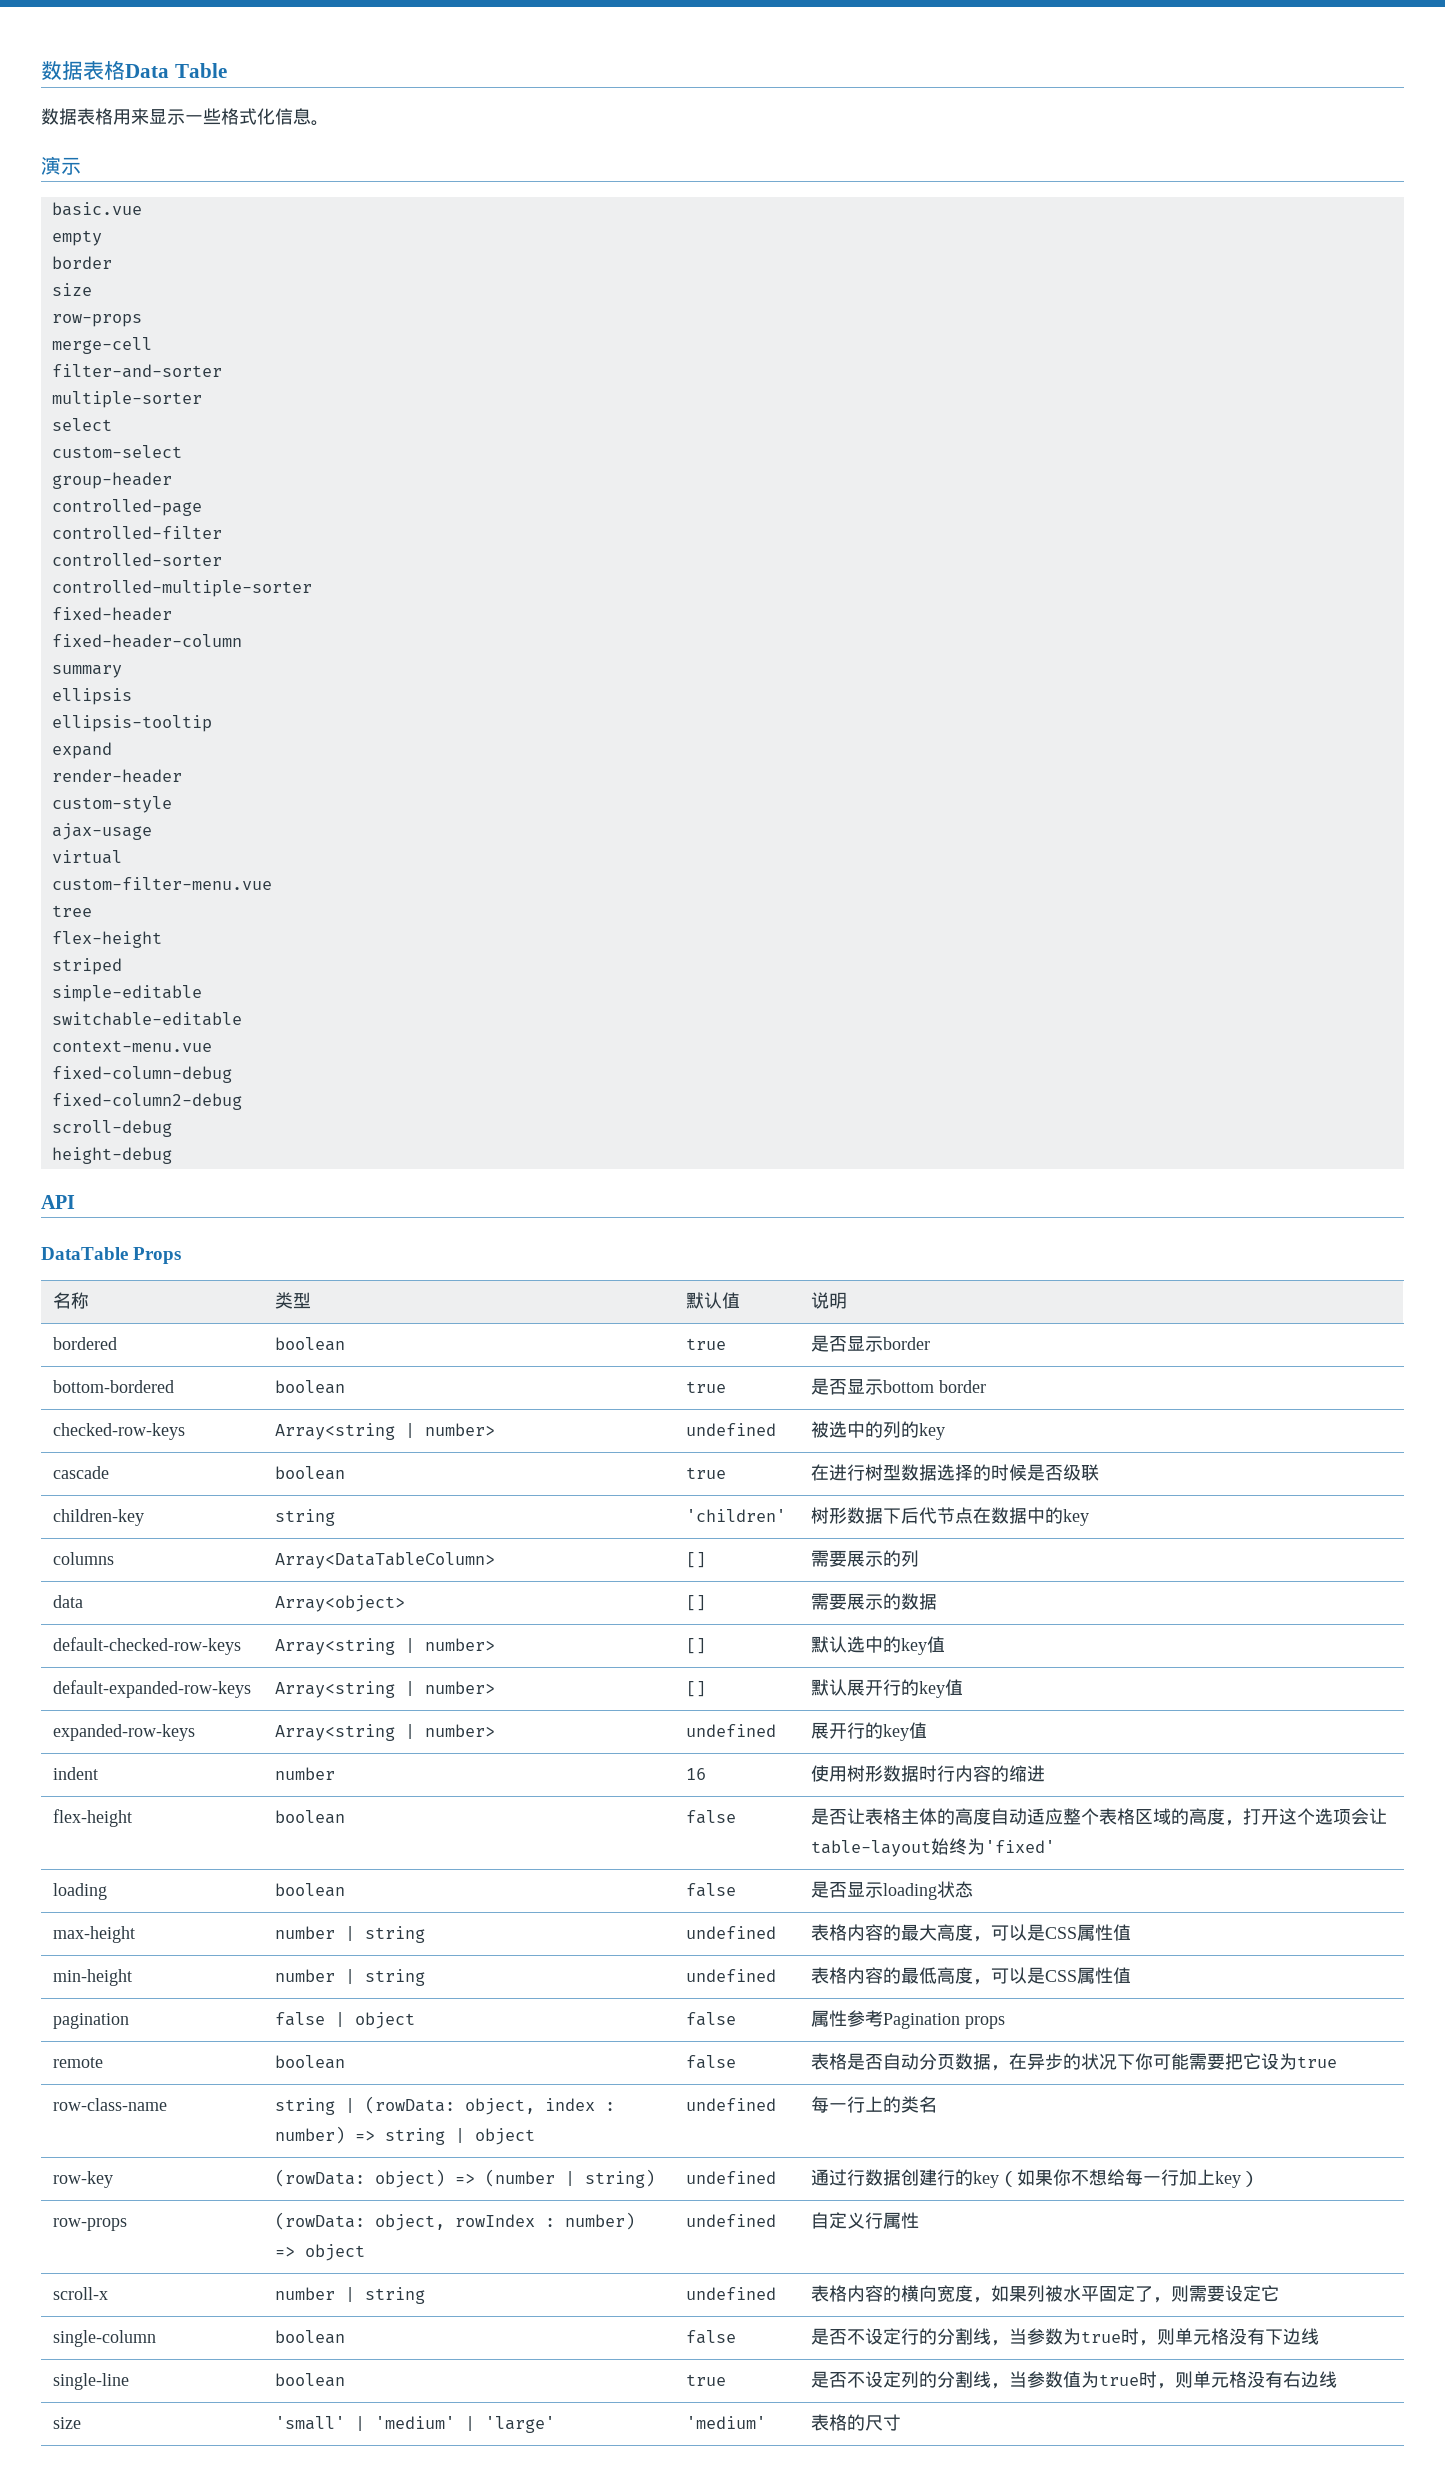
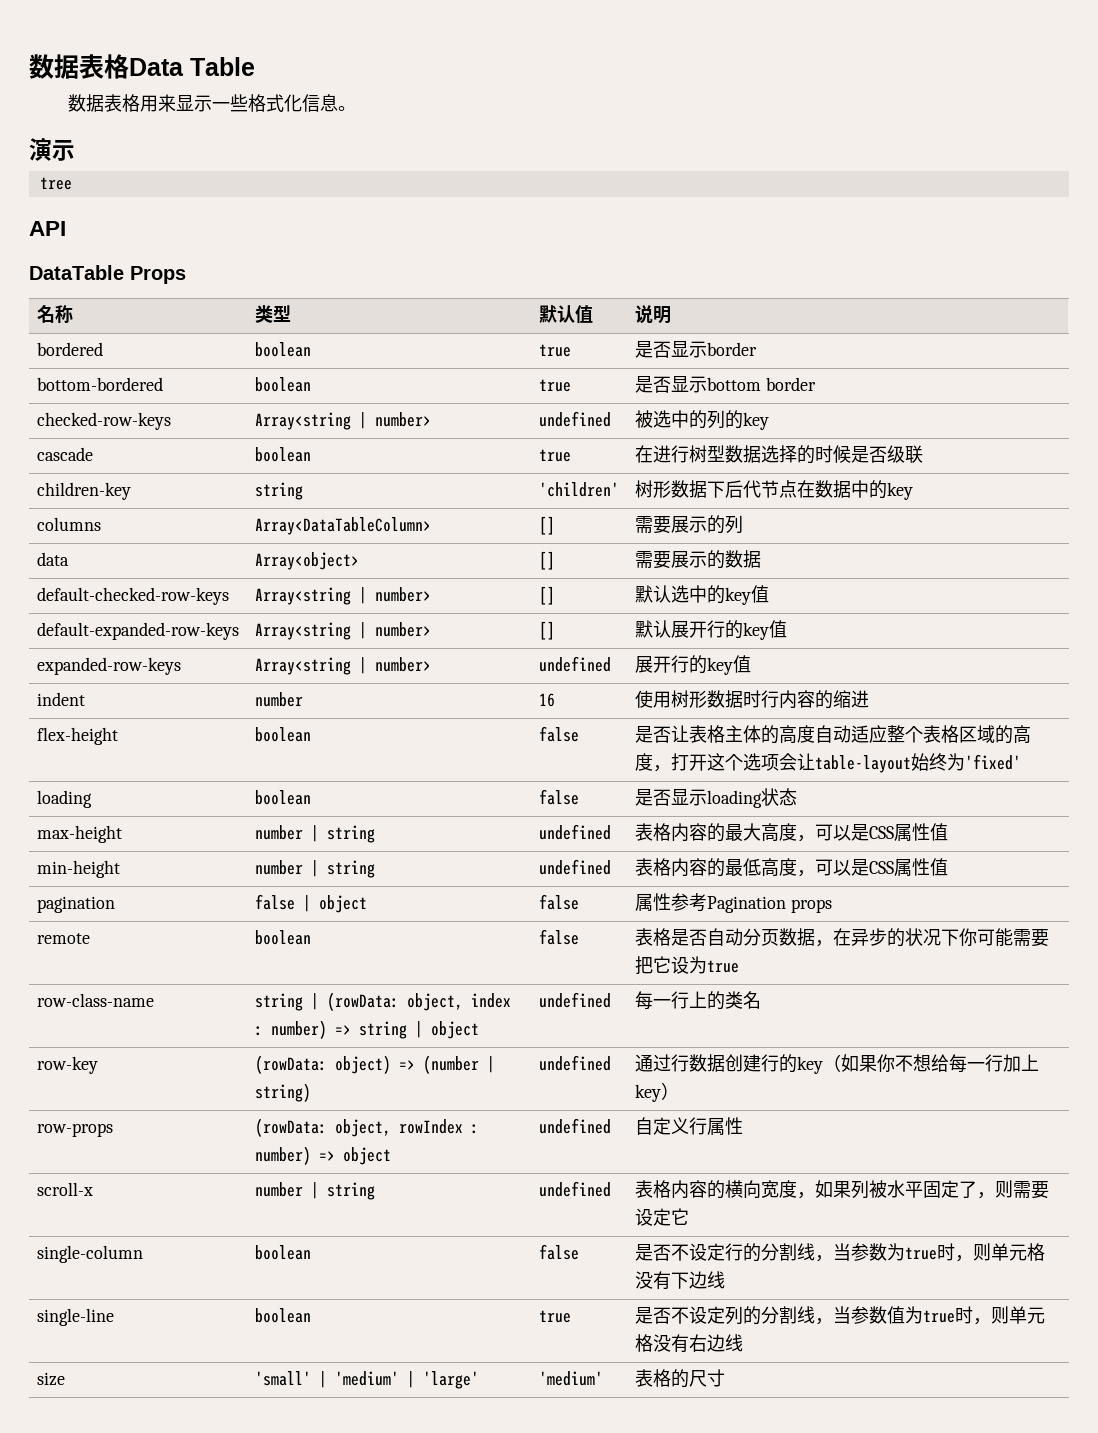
- basic.vue
- empty
- border
- size
- row-props
- merge-cell
- filter-and-sorter
- multiple-sorter
- select
- custom-select
- group-header
- controlled-page
- controlled-filter
- controlled-sorter
- controlled-multiple-sorter
- fixed-header
- fixed-header-column
- summary
- ellipsis
- ellipsis-tooltip
- expand
- render-header
- custom-style
- ajax-usage
- virtual
- custom-filter-menu.vue
  tree
- flex-height
- striped
- simple-editable
- switchable-editable
- context-menu.vue
- fixed-column-debug
- fixed-column2-debug
- scroll-debug
- height-debug

